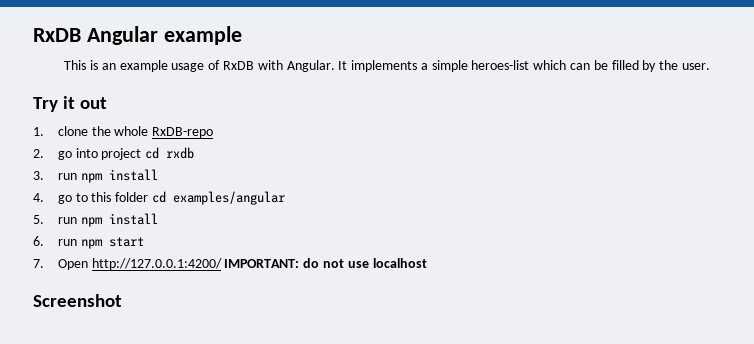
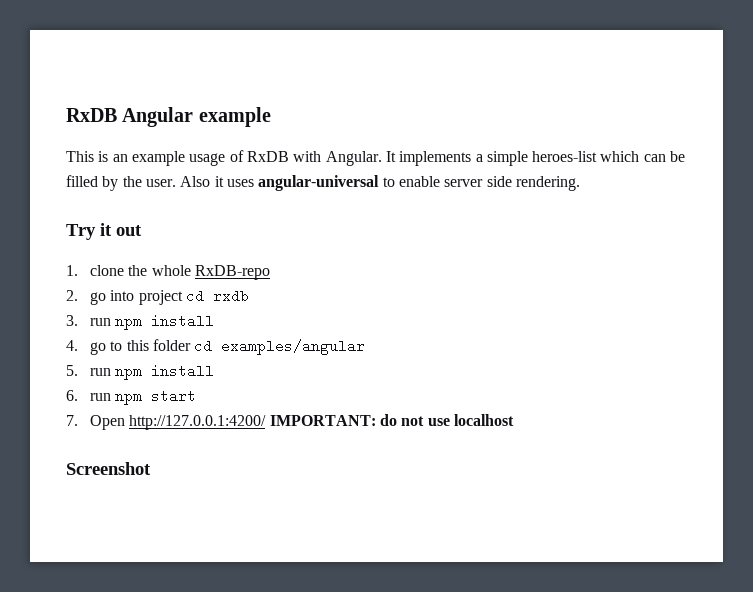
+ Also it uses angular-universal to enable server side rendering.

